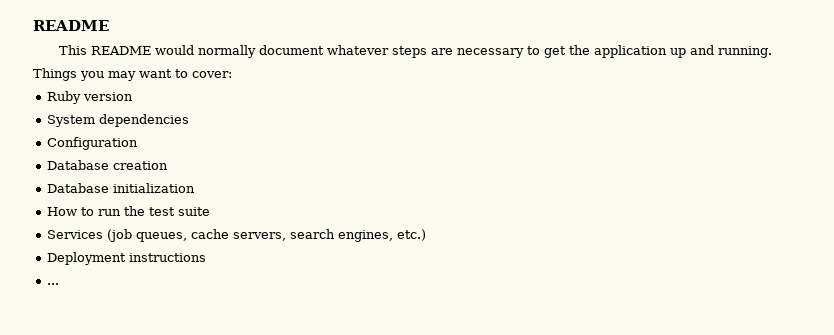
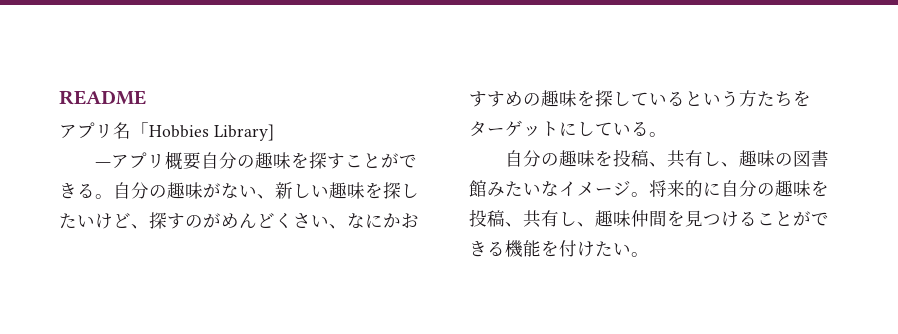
- This README would normally document whatever steps are necessary to get the application up and running.
- Things you may want to cover:
- Ruby version
- System dependencies
- Configuration
- Database creation
- Database initialization
- How to run the test suite
- Services (job queues, cache servers, search engines, etc.)
- Deployment instructions
- ...
+ アプリ名「Hobbies Library]
+ ―アプリ概要自分の趣味を探すことができる。自分の趣味がない、新しい趣味を探したいけど、探すのがめんどくさい、なにかおすすめの趣味を探しているという方たちをターゲットにしている。
+ 自分の趣味を投稿、共有し、趣味の図書館みたいなイメージ。将来的に自分の趣味を投稿、共有し、趣味仲間を見つけることができる機能を付けたい。

